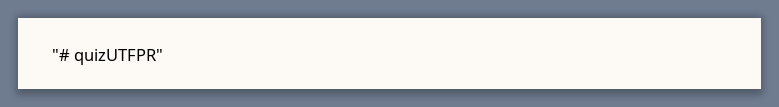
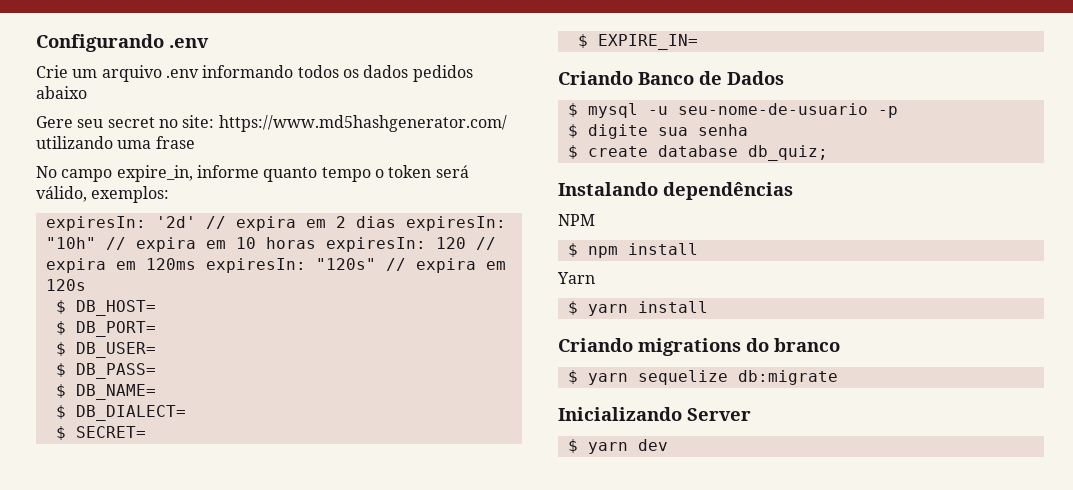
- "# quizUTFPR"
+ Configurando .env
+ Crie um arquivo .env informando todos os dados pedidos abaixo
+ Gere seu secret no site: https://www.md5hashgenerator.com/ utilizando uma frase
+ No campo expire_in, informe quanto tempo o token será válido, exemplos:
+ expiresIn: '2d' // expira em 2 dias expiresIn: "10h" // expira em 10 horas expiresIn: 120 // expira em 120ms expiresIn: "120s" // expira em 120s
+ $ DB_HOST=
+ $ DB_PORT=
+ $ DB_USER=
+ $ DB_PASS=
+ $ DB_NAME=
+ $ DB_DIALECT=
+ $ SECRET=
+ $ EXPIRE_IN=
+ Criando Banco de Dados
+ $ mysql -u seu-nome-de-usuario -p
+ $ digite sua senha
+ $ create database db_quiz;
+ Instalando dependências
+ NPM
+ $ npm install
+ Yarn
+ $ yarn install
+ Criando migrations do branco
+ $ yarn sequelize db:migrate
+ Inicializando Server
+ $ yarn dev

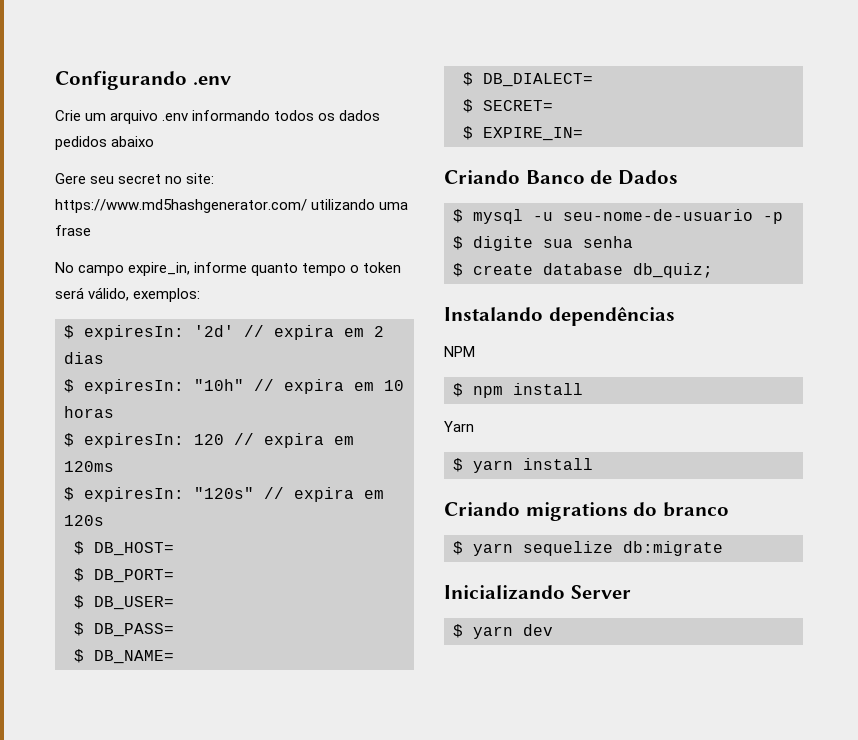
- expiresIn: '2d' // expira em 2 dias expiresIn: "10h" // expira em 10 horas expiresIn: 120 // expira em 120ms expiresIn: "120s" // expira em 120s
+ $ expiresIn: '2d' // expira em 2 dias
+ $ expiresIn: "10h" // expira em 10 horas
+ $ expiresIn: 120 // expira em 120ms
+ $ expiresIn: "120s" // expira em 120s

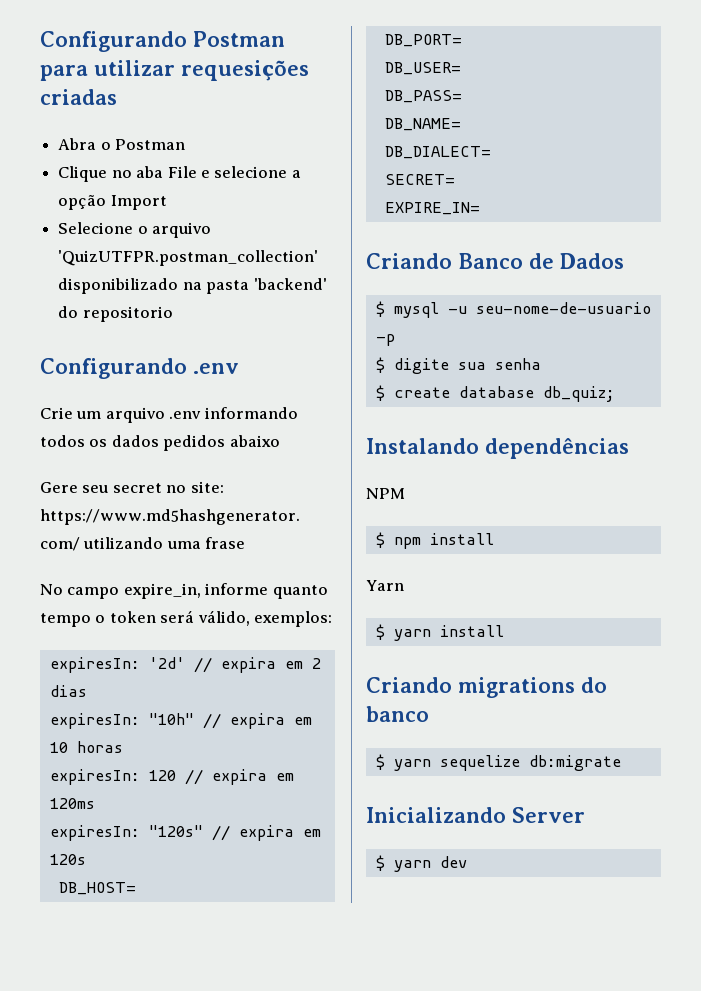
+ Configurando Postman para utilizar requesições criadas
+ Abra o Postman
+ Clique no aba File e selecione a opção Import
+ Selecione o arquivo 'QuizUTFPR.postman_collection' disponibilizado na pasta 'backend' do repositorio
- $ expiresIn: '2d' // expira em 2 dias
+ expiresIn: '2d' // expira em 2 dias
- $ expiresIn: "10h" // expira em 10 horas
+ expiresIn: "10h" // expira em 10 horas
- $ expiresIn: 120 // expira em 120ms
+ expiresIn: 120 // expira em 120ms
- $ expiresIn: "120s" // expira em 120s
+ expiresIn: "120s" // expira em 120s
- $ DB_HOST=
+ DB_HOST=
- $ DB_PORT=
+ DB_PORT=
- $ DB_USER=
+ DB_USER=
- $ DB_PASS=
+ DB_PASS=
- $ DB_NAME=
+ DB_NAME=
- $ DB_DIALECT=
+ DB_DIALECT=
- $ SECRET=
+ SECRET=
- $ EXPIRE_IN=
+ EXPIRE_IN=
- Criando migrations do branco
+ Criando migrations do banco

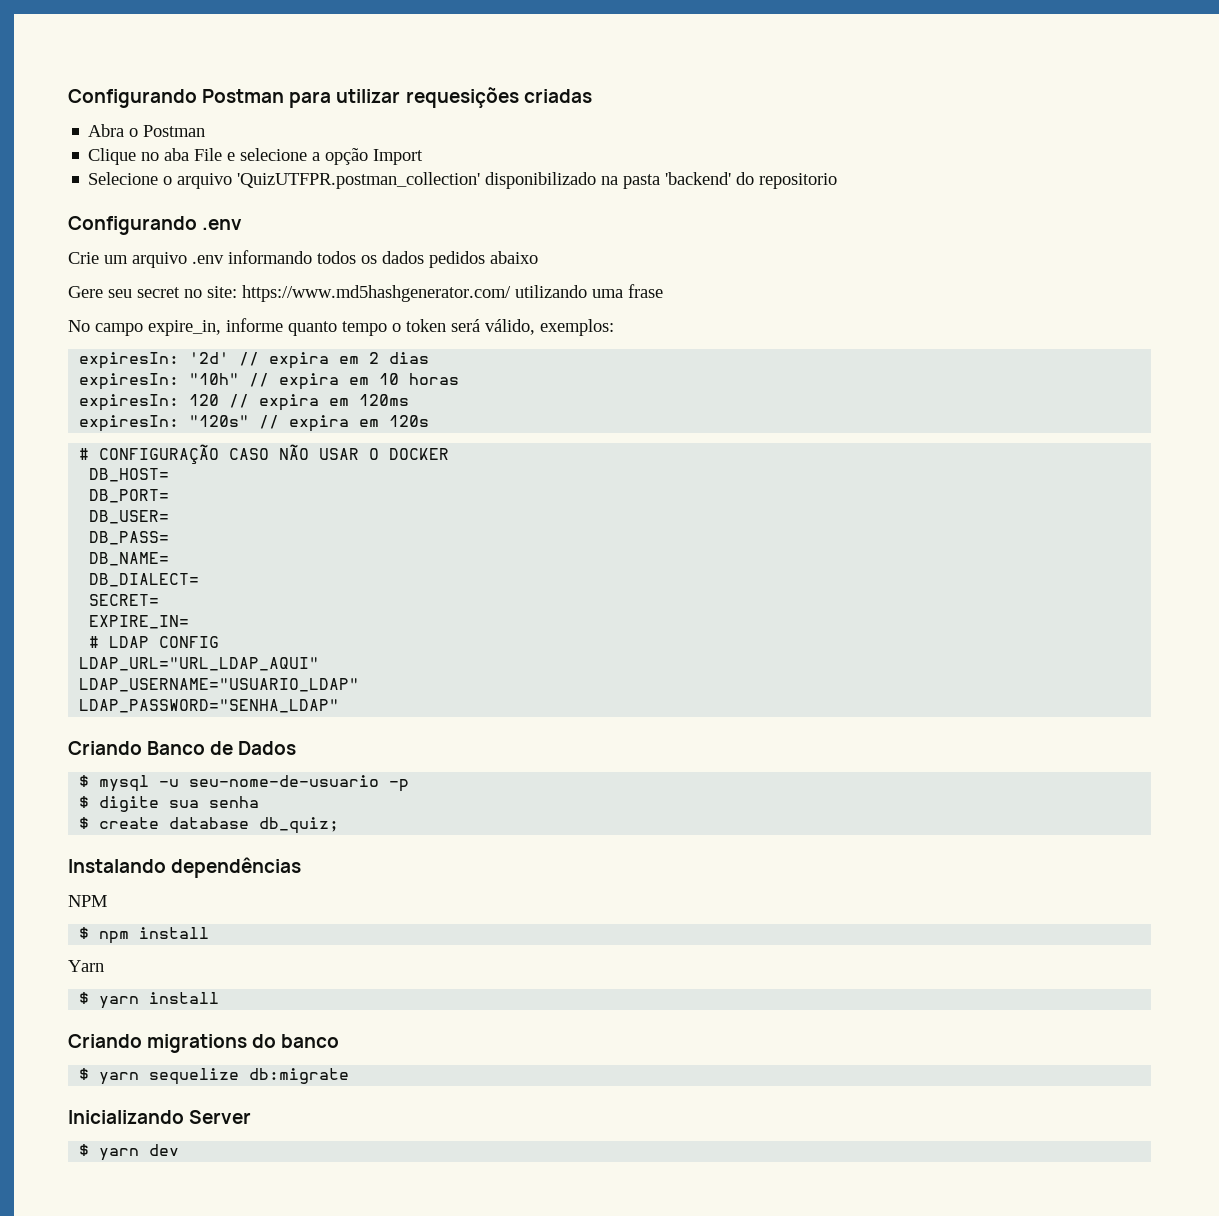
+ # CONFIGURAÇÃO CASO NÃO USAR O DOCKER
+ # LDAP CONFIG
+ LDAP_URL="URL_LDAP_AQUI"
+ LDAP_USERNAME="USUARIO_LDAP"
+ LDAP_PASSWORD="SENHA_LDAP"

